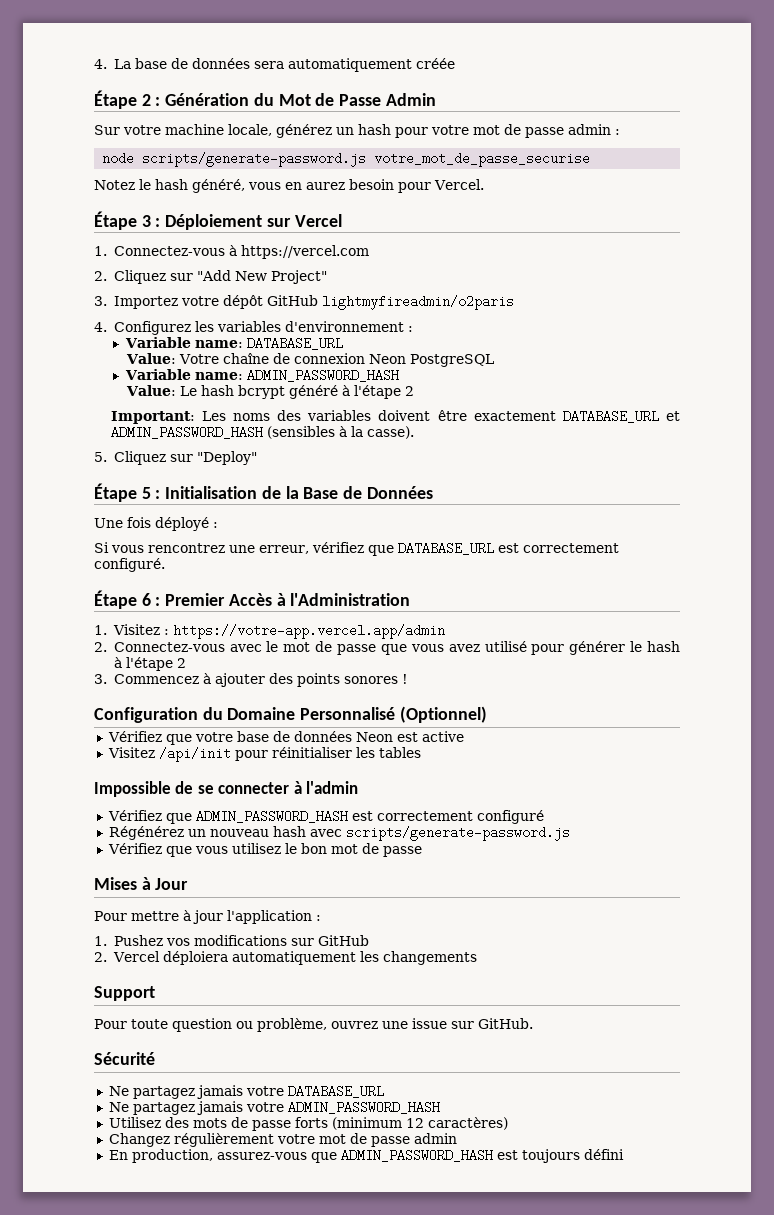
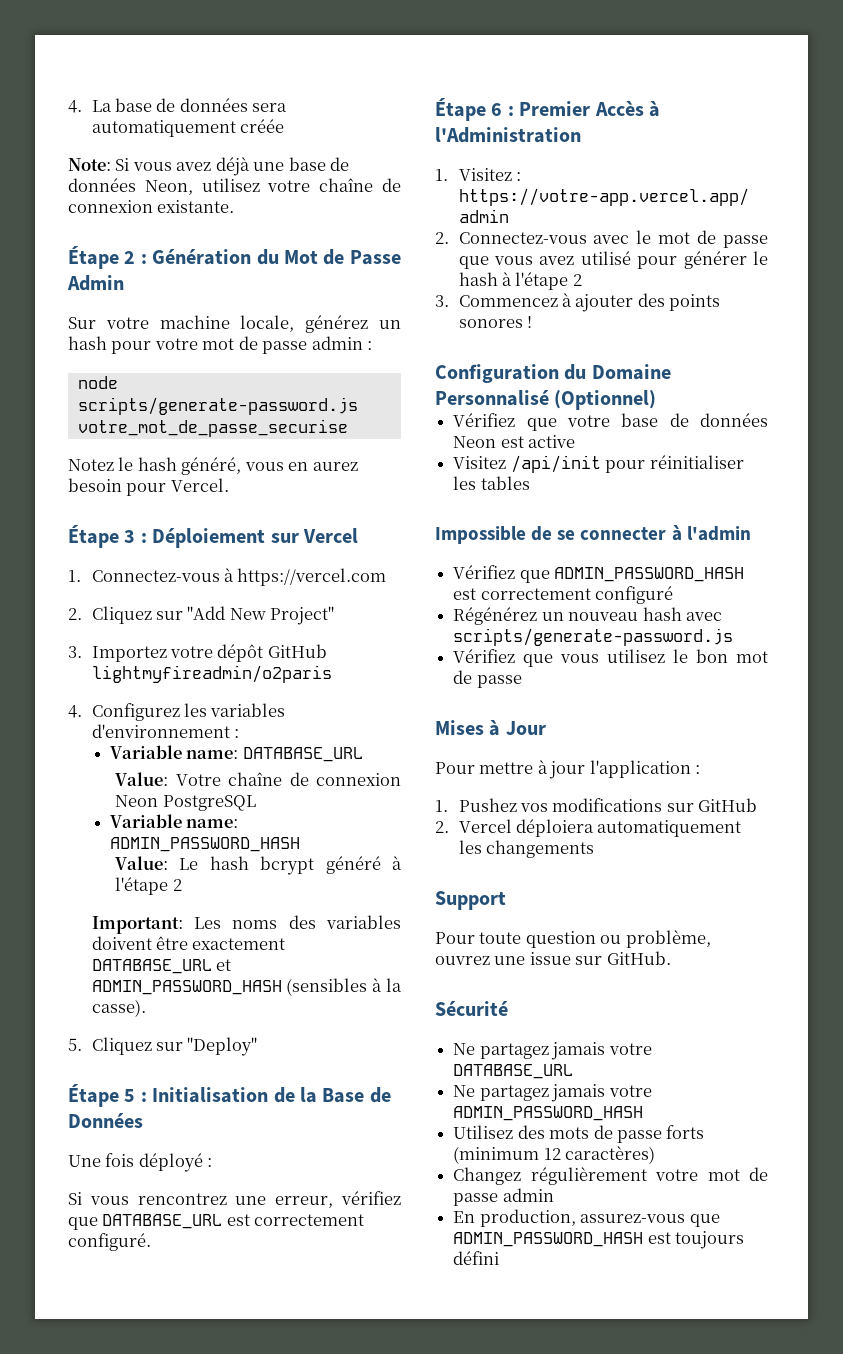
+ Note: Si vous avez déjà une base de données Neon, utilisez votre chaîne de connexion existante.

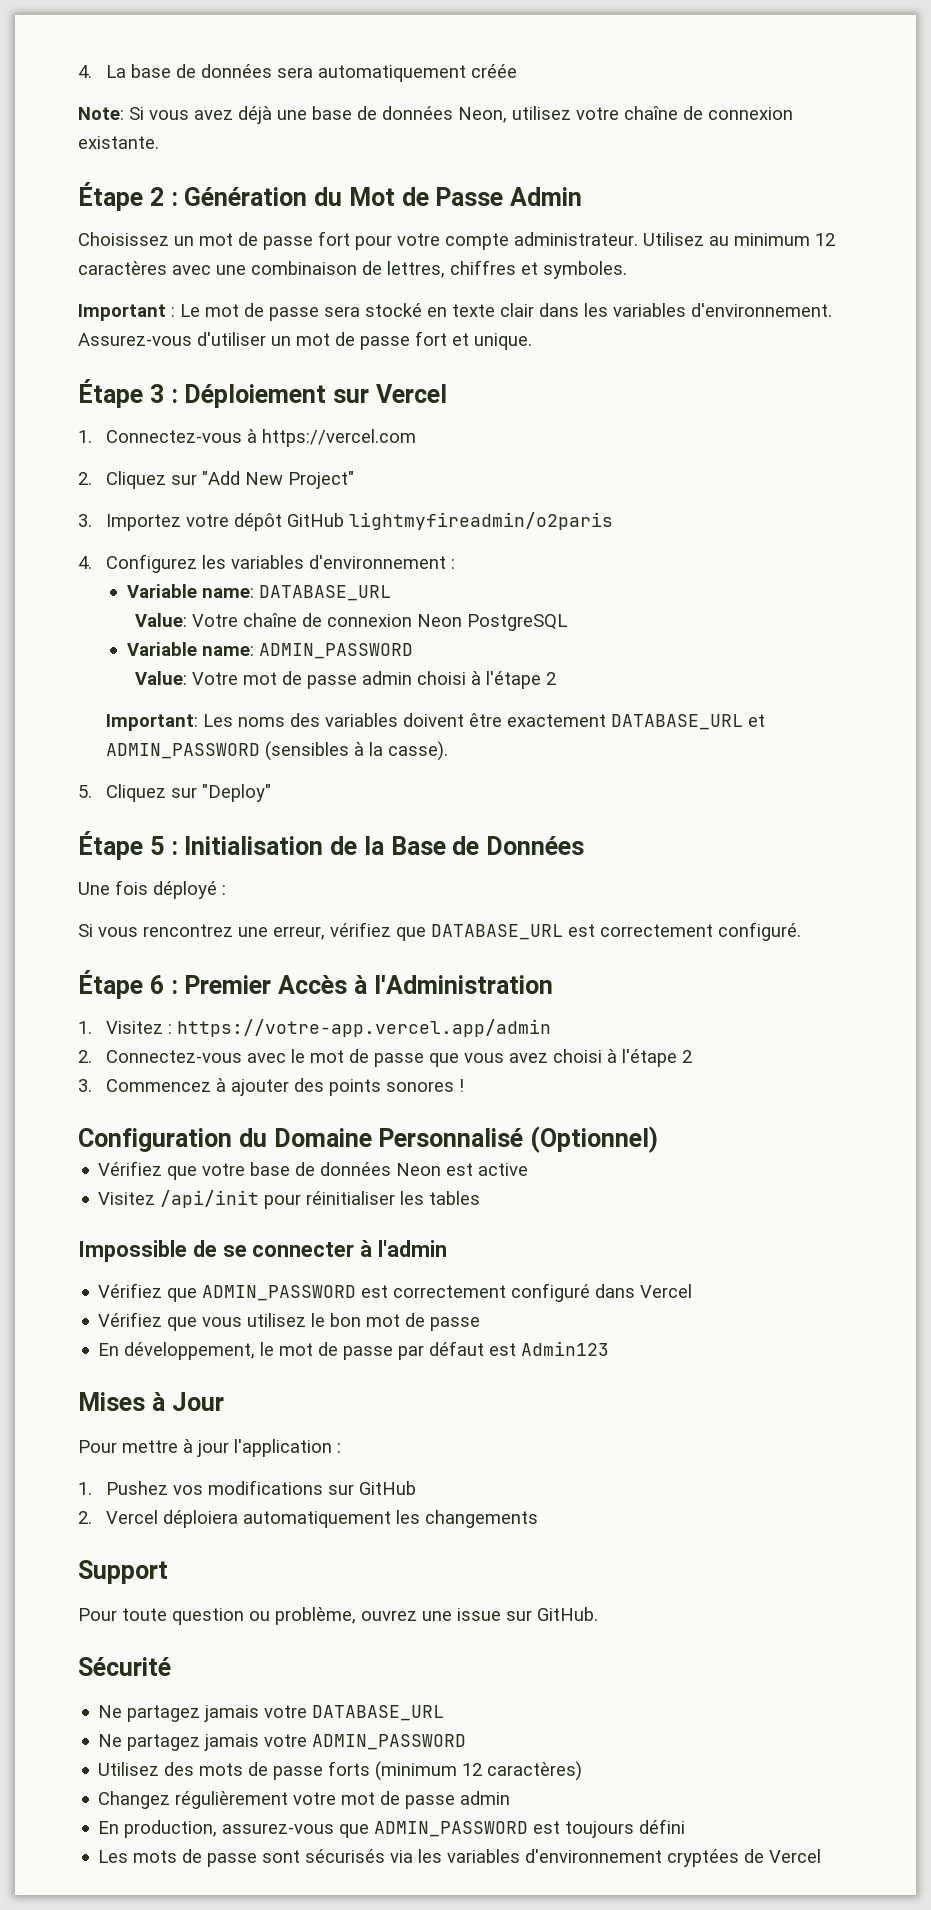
- Sur votre machine locale, générez un hash pour votre mot de passe admin :
- node scripts/generate-password.js votre_mot_de_passe_securise
- Notez le hash généré, vous en aurez besoin pour Vercel.
+ Choisissez un mot de passe fort pour votre compte administrateur. Utilisez au minimum 12 caractères avec une combinaison de lettres, chiffres et symboles.
+ Important : Le mot de passe sera stocké en texte clair dans les variables d'environnement. Assurez-vous d'utiliser un mot de passe fort et unique.
- Variable name: ADMIN_PASSWORD_HASH
- Value: Le hash bcrypt généré à l'étape 2
+ Variable name: ADMIN_PASSWORD
+ Value: Votre mot de passe admin choisi à l'étape 2
- Important: Les noms des variables doivent être exactement DATABASE_URL et ADMIN_PASSWORD_HASH (sensibles à la casse).
+ Important: Les noms des variables doivent être exactement DATABASE_URL et ADMIN_PASSWORD (sensibles à la casse).
- 2. Connectez-vous avec le mot de passe que vous avez utilisé pour générer le hash à l'étape 2
+ 2. Connectez-vous avec le mot de passe que vous avez choisi à l'étape 2
- Vérifiez que ADMIN_PASSWORD_HASH est correctement configuré
- Régénérez un nouveau hash avec scripts/generate-password.js
+ Vérifiez que ADMIN_PASSWORD est correctement configuré dans Vercel
+ En développement, le mot de passe par défaut est Admin123
- Ne partagez jamais votre ADMIN_PASSWORD_HASH
+ Ne partagez jamais votre ADMIN_PASSWORD
- En production, assurez-vous que ADMIN_PASSWORD_HASH est toujours défini
+ En production, assurez-vous que ADMIN_PASSWORD est toujours défini
+ Les mots de passe sont sécurisés via les variables d'environnement cryptées de Vercel

